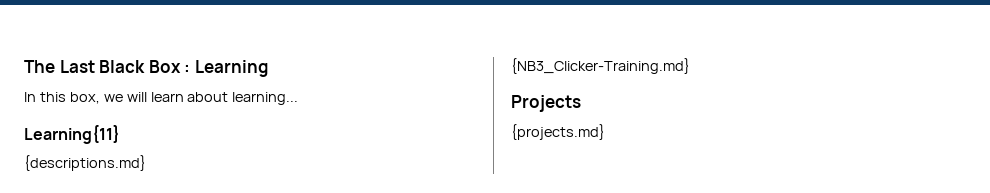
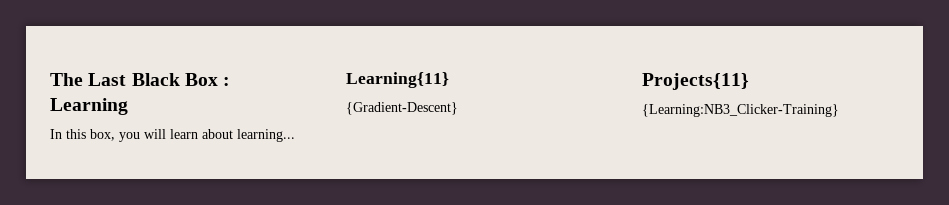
- In this box, we will learn about learning...
+ In this box, you will learn about learning...
- {descriptions.md}
- {NB3_Clicker-Training.md}
- Projects
- {projects.md}
+ {Gradient-Descent}
+ Projects{11}
+ {Learning:NB3_Clicker-Training}

